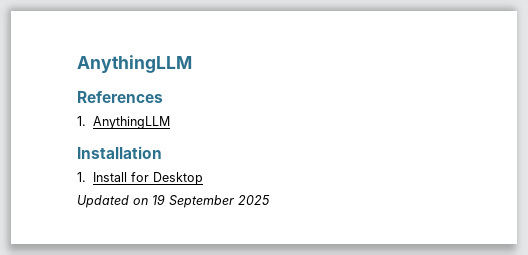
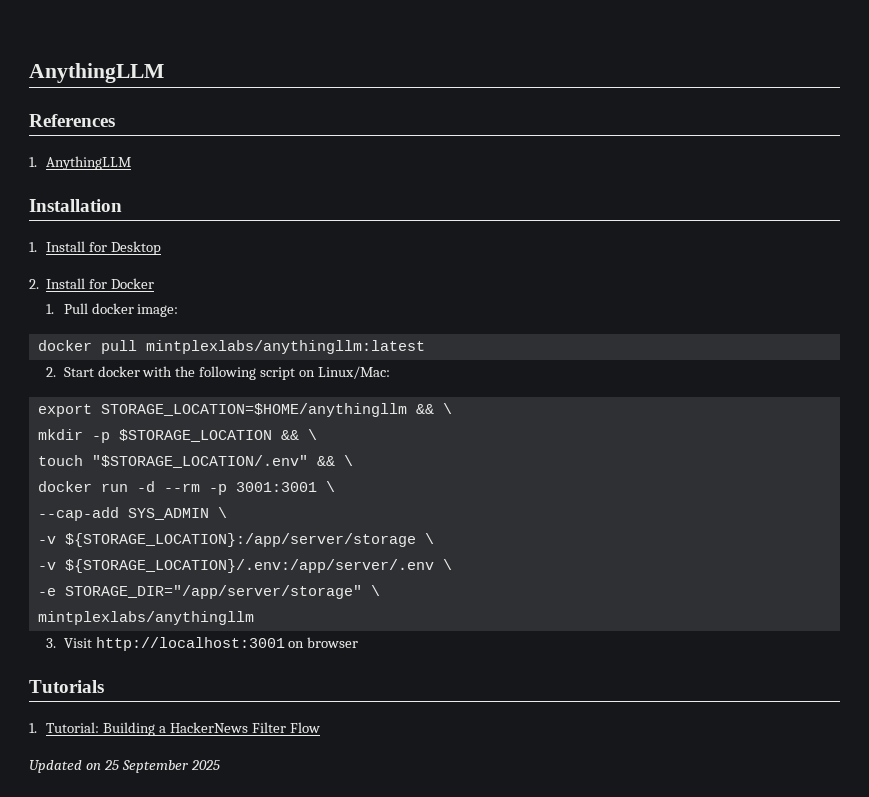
+ 2. Install for Docker
+ 1. Pull docker image:
+ docker pull mintplexlabs/anythingllm:latest
+ 2. Start docker with the following script on Linux/Mac:
+ export STORAGE_LOCATION=$HOME/anythingllm && \
+ mkdir -p $STORAGE_LOCATION && \
+ touch "$STORAGE_LOCATION/.env" && \
+ docker run -d --rm -p 3001:3001 \
+ --cap-add SYS_ADMIN \
+ -v ${STORAGE_LOCATION}:/app/server/storage \
+ -v ${STORAGE_LOCATION}/.env:/app/server/.env \
+ -e STORAGE_DIR="/app/server/storage" \
+ mintplexlabs/anythingllm
+ 3. Visit http://localhost:3001 on browser
+ Tutorials
+ 1. Tutorial: Building a HackerNews Filter Flow
- Updated on 19 September 2025
+ Updated on 25 September 2025

